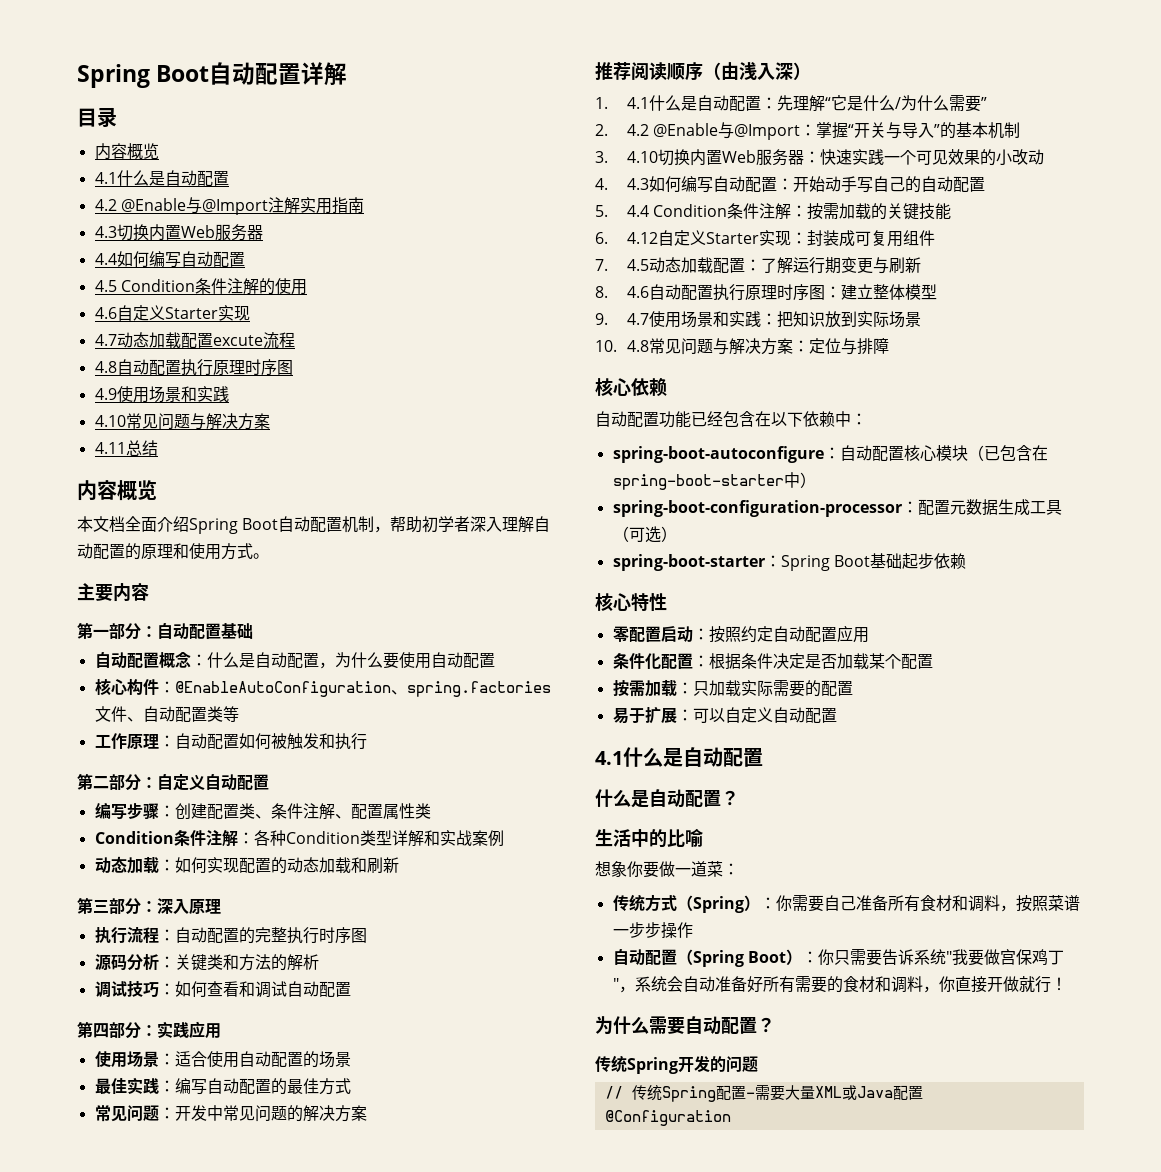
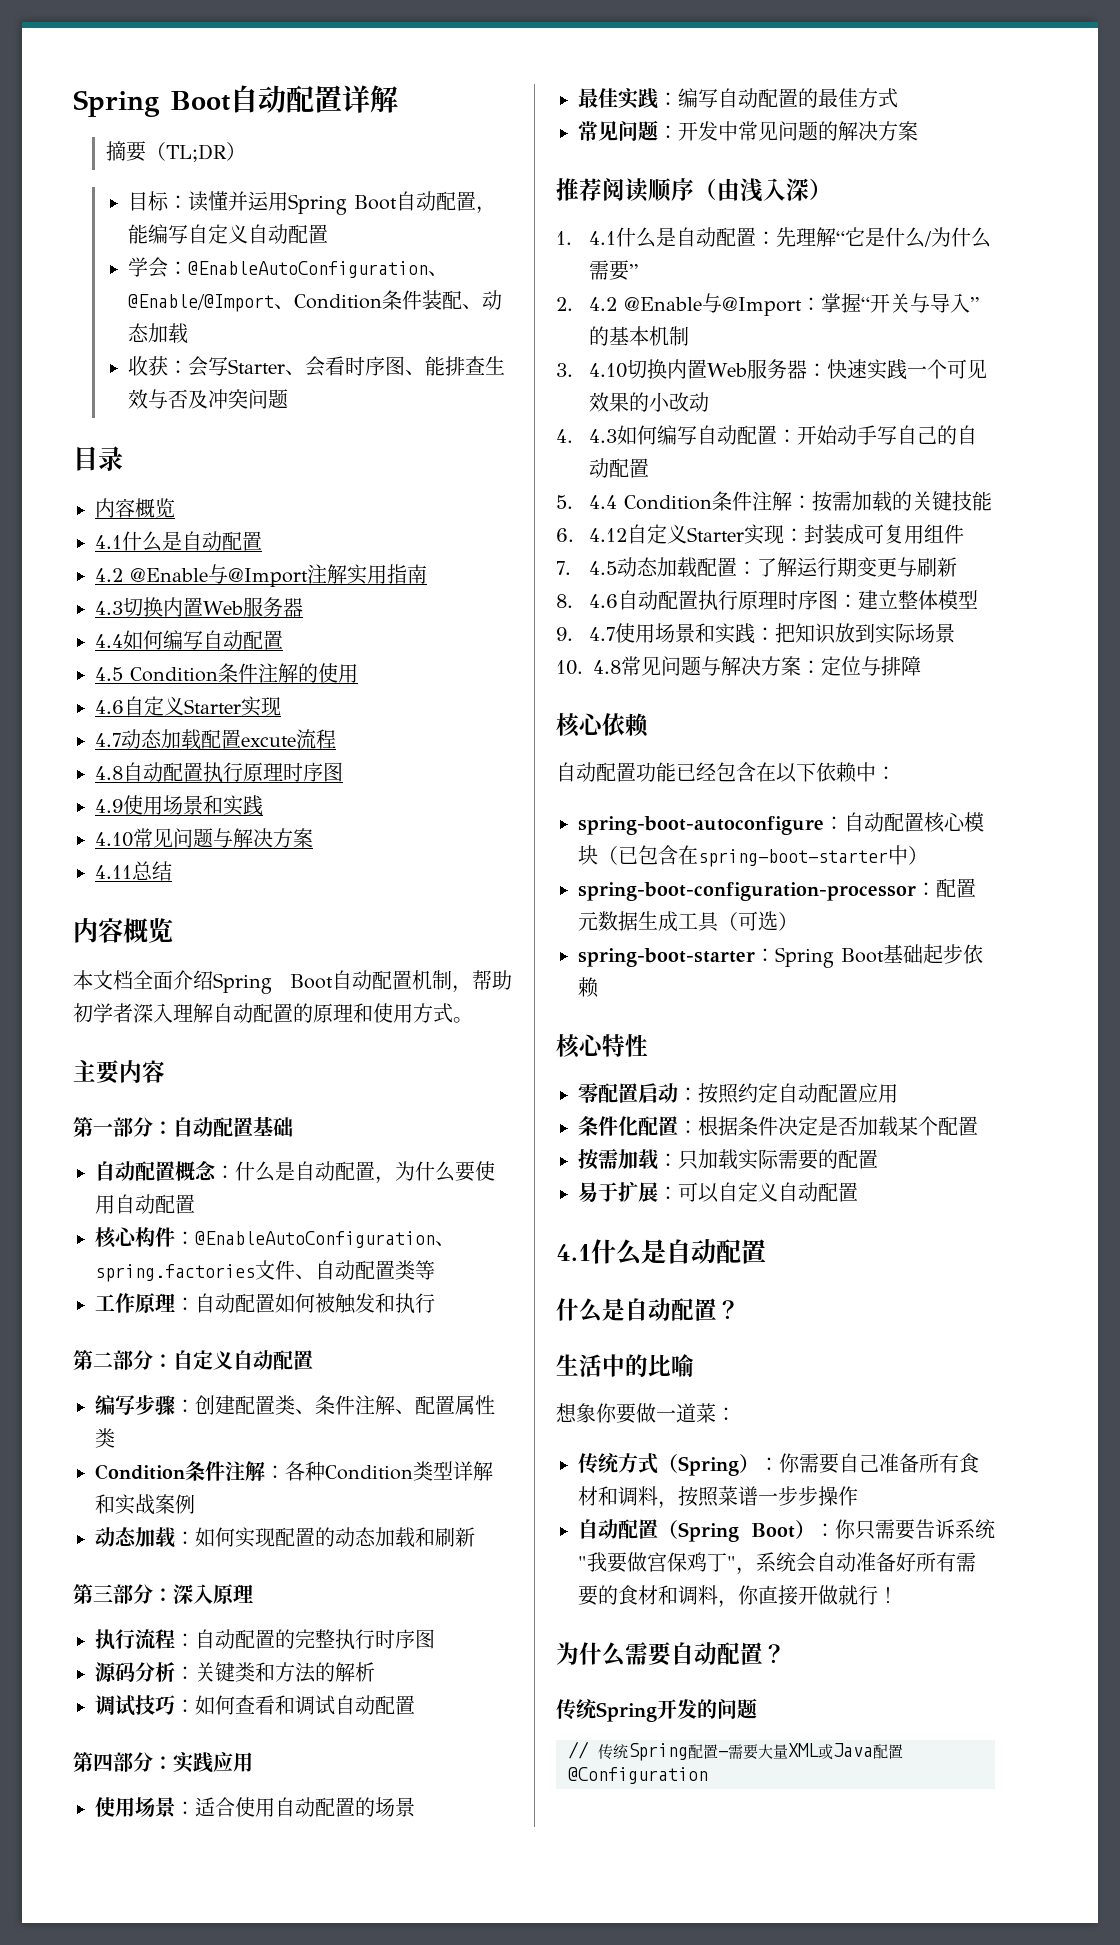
+ 摘要（TL;DR）
+ 目标：读懂并运用Spring Boot自动配置，能编写自定义自动配置
+ 学会：@EnableAutoConfiguration、@Enable/@Import、Condition条件装配、动态加载
+ 收获：会写Starter、会看时序图、能排查生效与否及冲突问题

